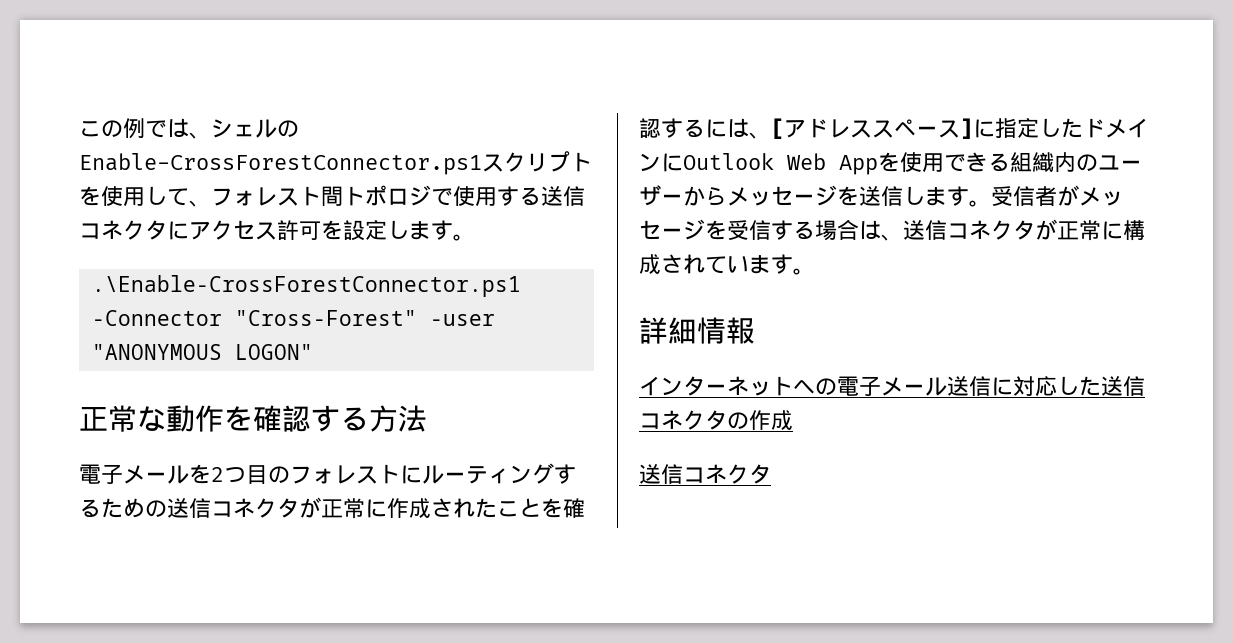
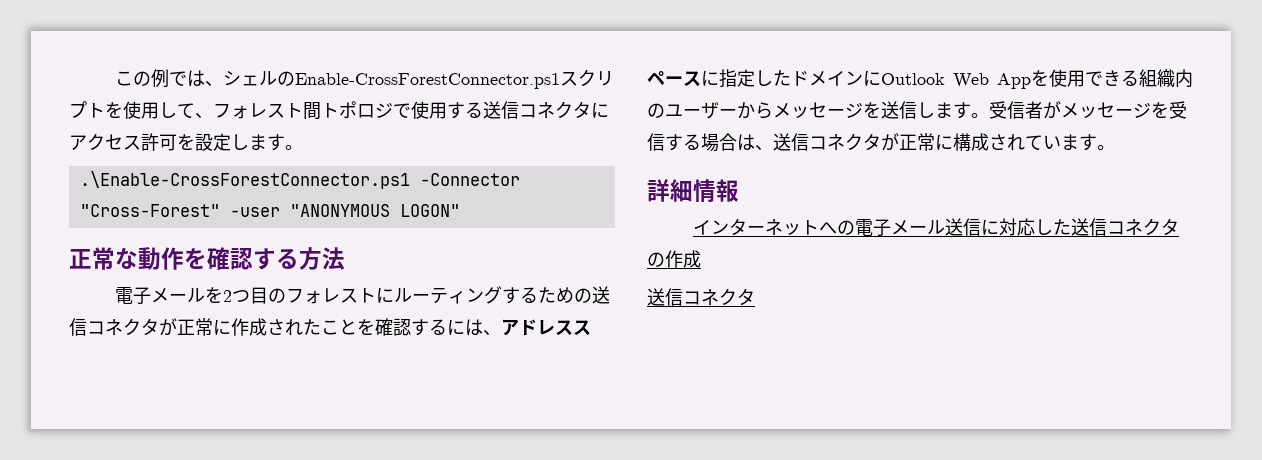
- 電子メールを2つ目のフォレストにルーティングするための送信コネクタが正常に作成されたことを確認するには、[アドレススペース]に指定したドメインにOutlook Web Appを使用できる組織内のユーザーからメッセージを送信します。
+ 電子メールを2つ目のフォレストにルーティングするための送信コネクタが正常に作成されたことを確認するには、アドレススペースに指定したドメインにOutlook Web Appを使用できる組織内のユーザーからメッセージを送信します。

